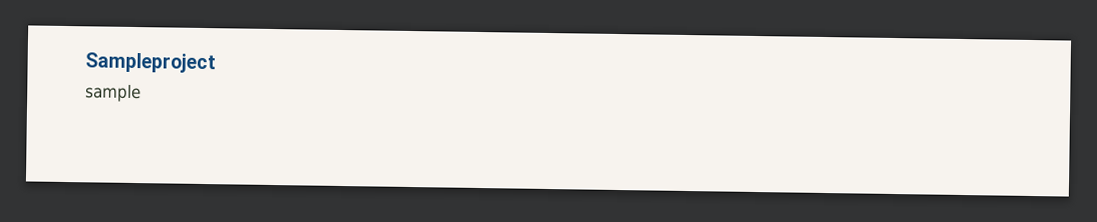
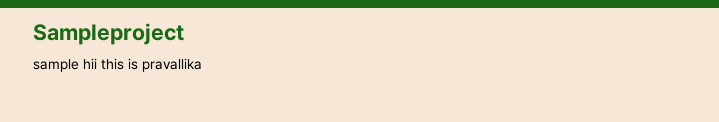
- sample
+ sample hii this is pravallika

